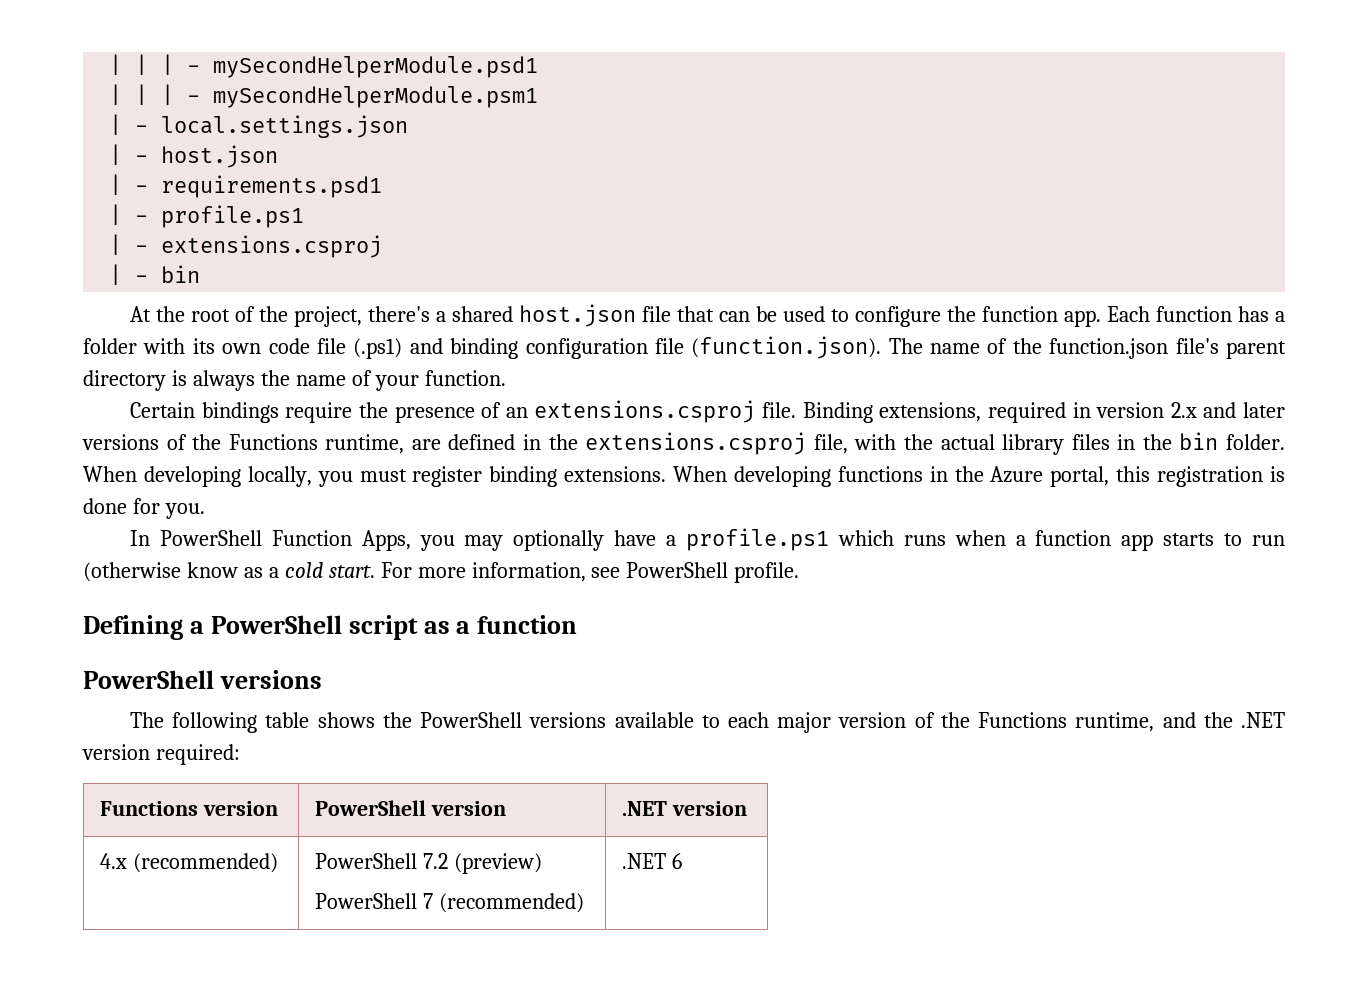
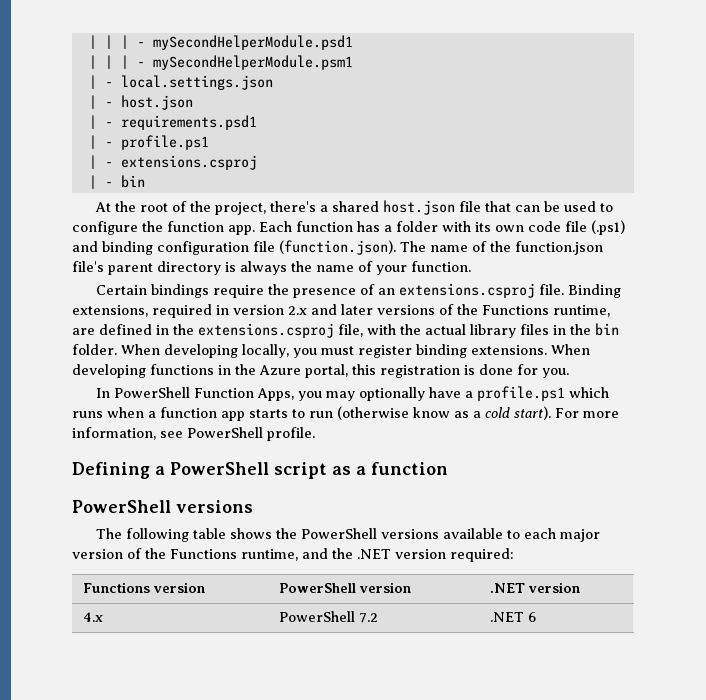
- In PowerShell Function Apps, you may optionally have a profile.ps1 which runs when a function app starts to run (otherwise know as a cold start.
+ In PowerShell Function Apps, you may optionally have a profile.ps1 which runs when a function app starts to run (otherwise know as a cold start).
- 4.x (recommended) | PowerShell 7.2 (preview)
- PowerShell 7 (recommended) | .NET 6
+ 4.x | PowerShell 7.2 | .NET 6

